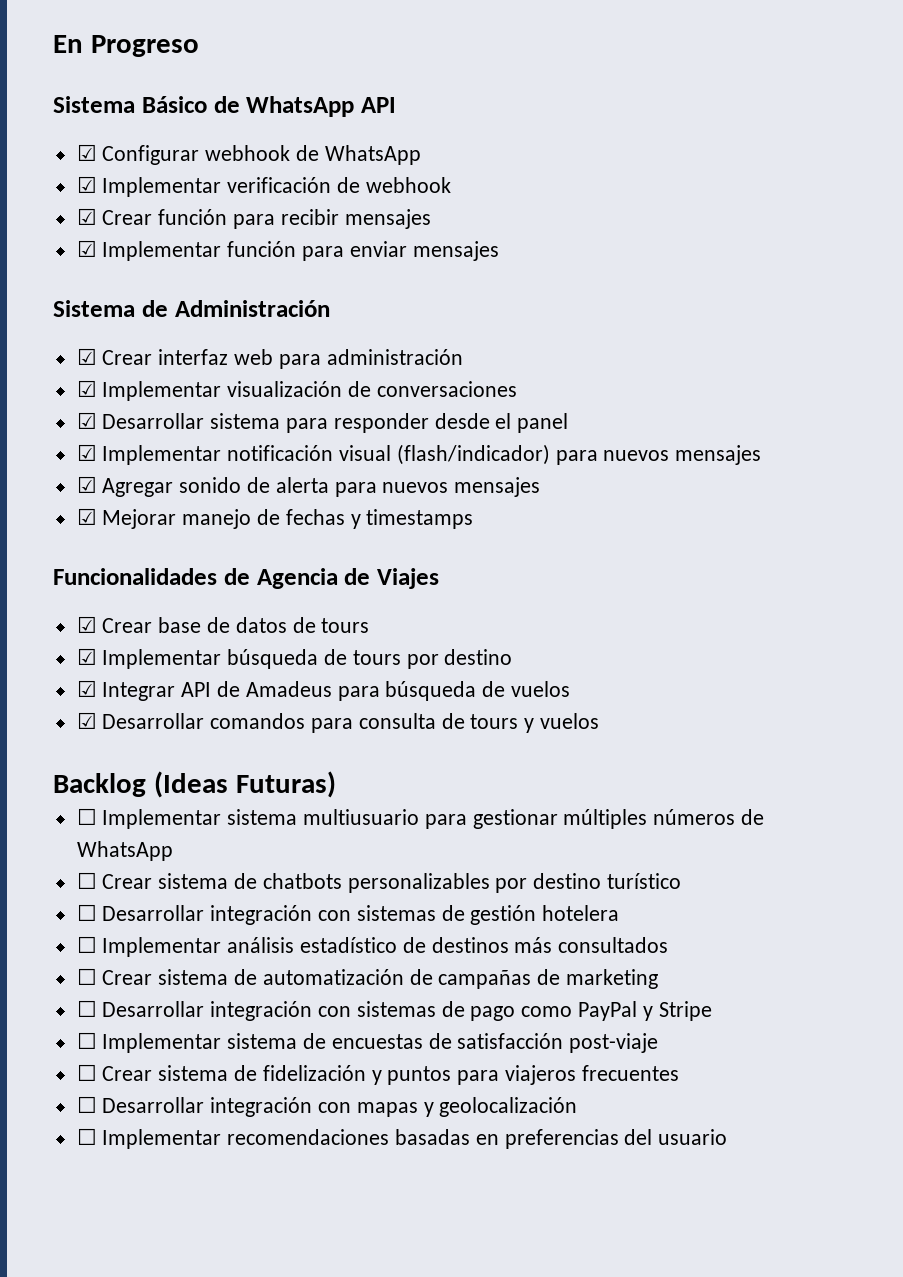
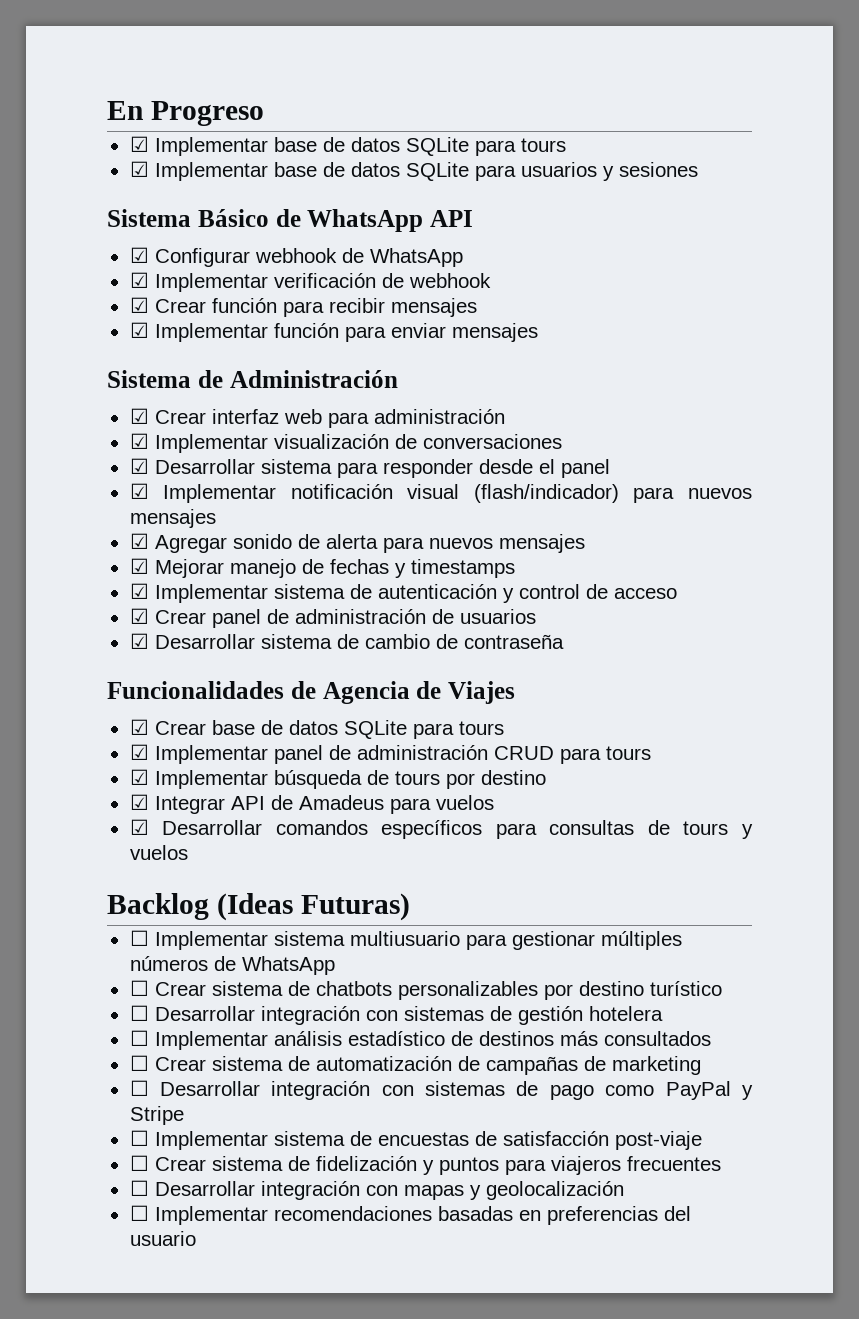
+ ☑ Implementar base de datos SQLite para tours
+ ☑ Implementar base de datos SQLite para usuarios y sesiones
+ ☑ Implementar sistema de autenticación y control de acceso
+ ☑ Crear panel de administración de usuarios
+ ☑ Desarrollar sistema de cambio de contraseña
- ☑ Crear base de datos de tours
+ ☑ Crear base de datos SQLite para tours
+ ☑ Implementar panel de administración CRUD para tours
- ☑ Integrar API de Amadeus para búsqueda de vuelos
+ ☑ Integrar API de Amadeus para vuelos
- ☑ Desarrollar comandos para consulta de tours y vuelos
+ ☑ Desarrollar comandos específicos para consultas de tours y vuelos

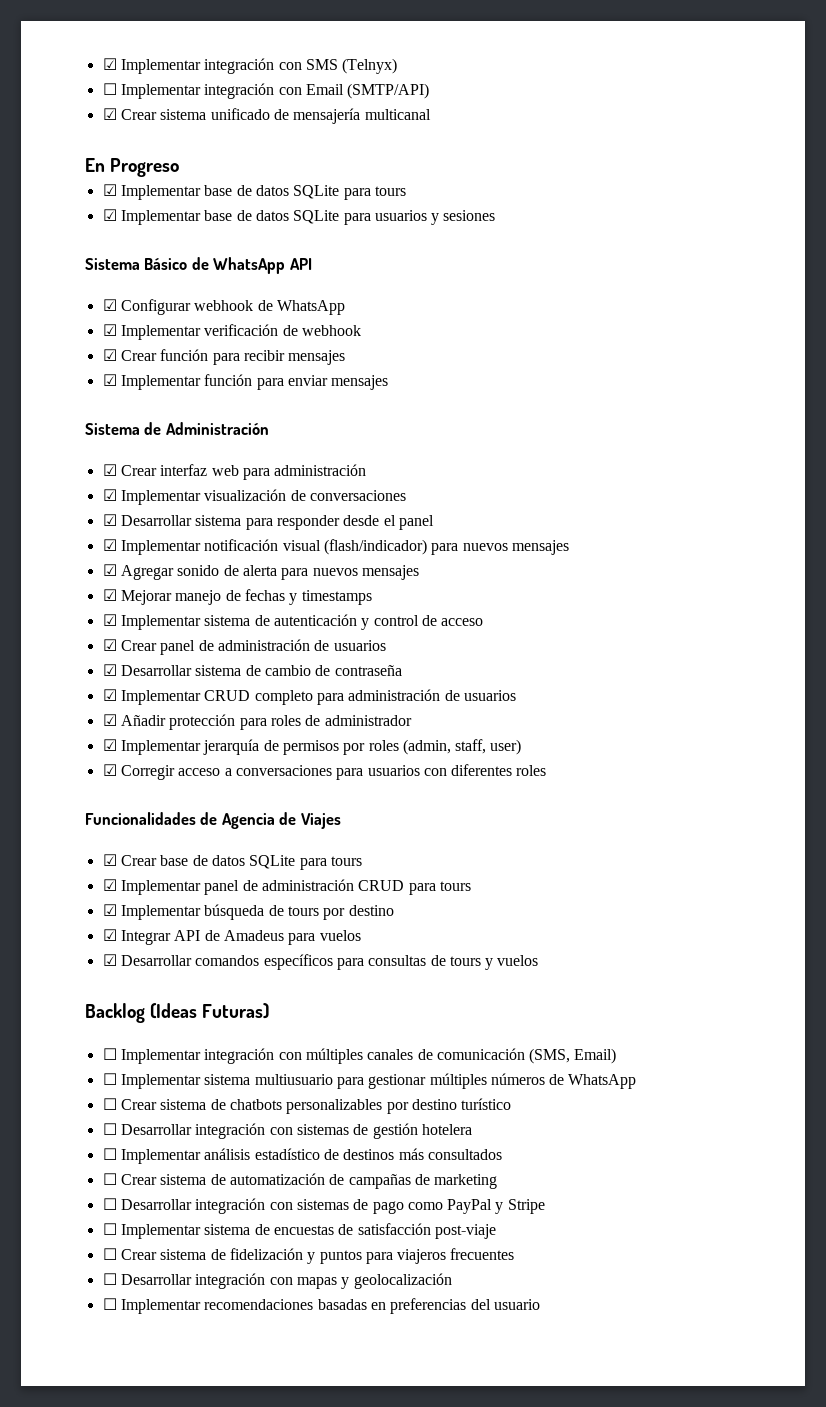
+ ☑ Implementar integración con SMS (Telnyx)
+ ☐ Implementar integración con Email (SMTP/API)
+ ☑ Crear sistema unificado de mensajería multicanal
+ ☑ Implementar CRUD completo para administración de usuarios
+ ☑ Añadir protección para roles de administrador
+ ☑ Implementar jerarquía de permisos por roles (admin, staff, user)
+ ☑ Corregir acceso a conversaciones para usuarios con diferentes roles
+ ☐ Implementar integración con múltiples canales de comunicación (SMS, Email)

